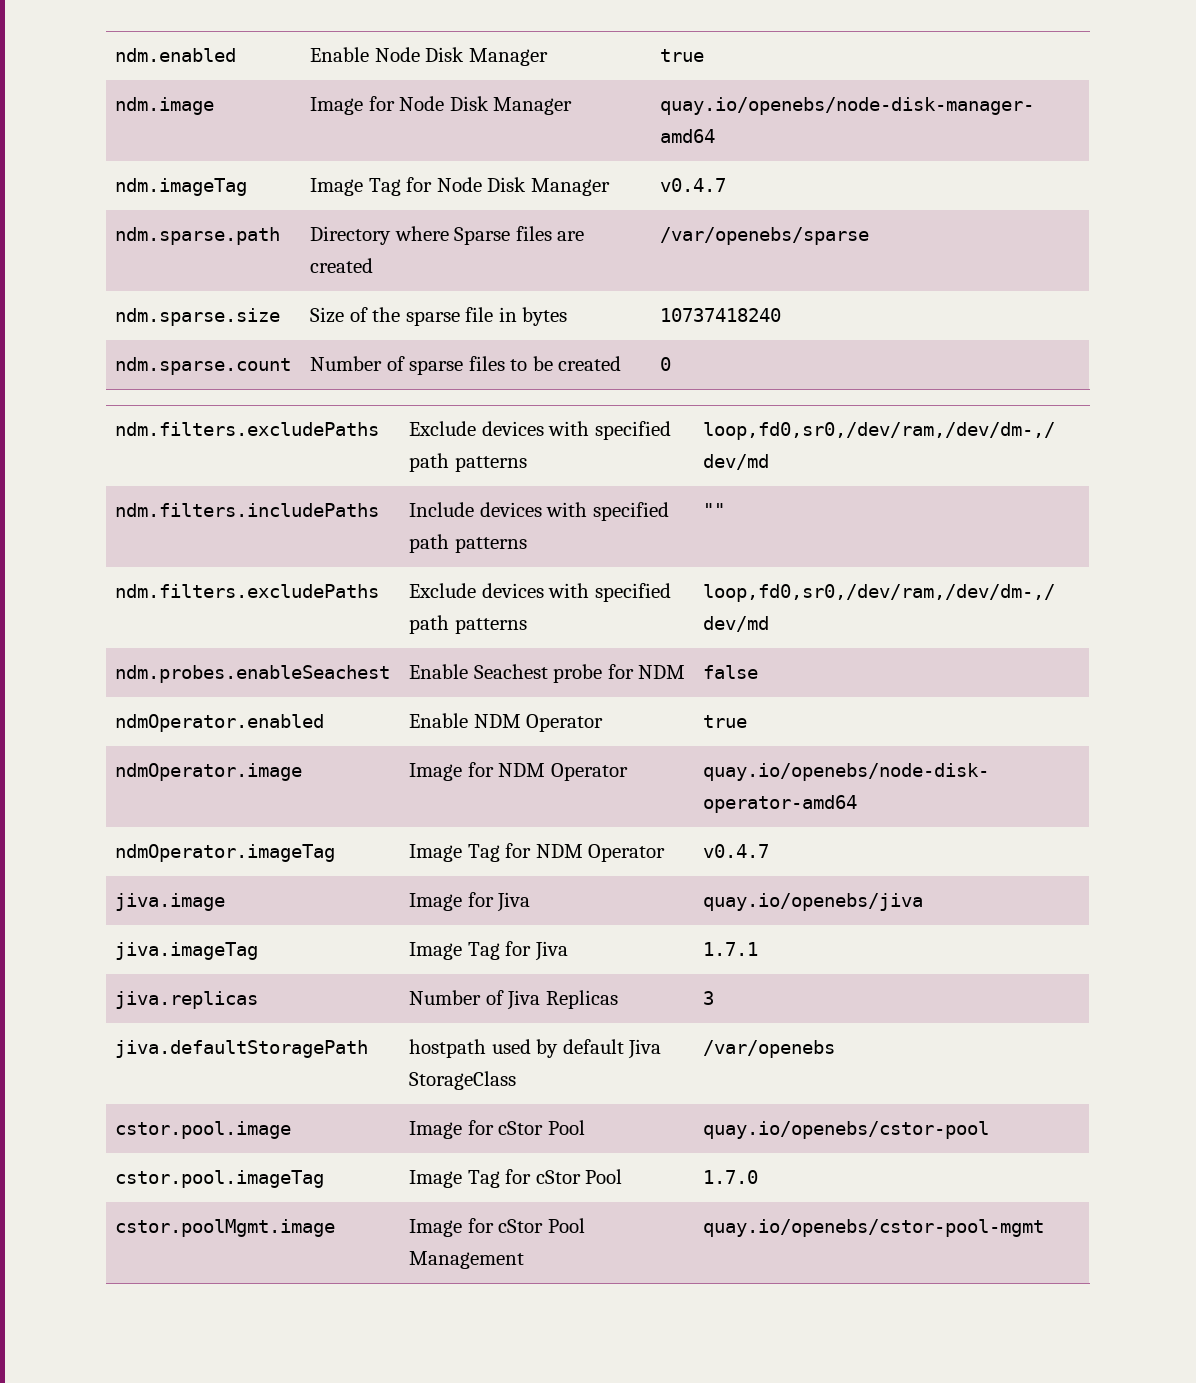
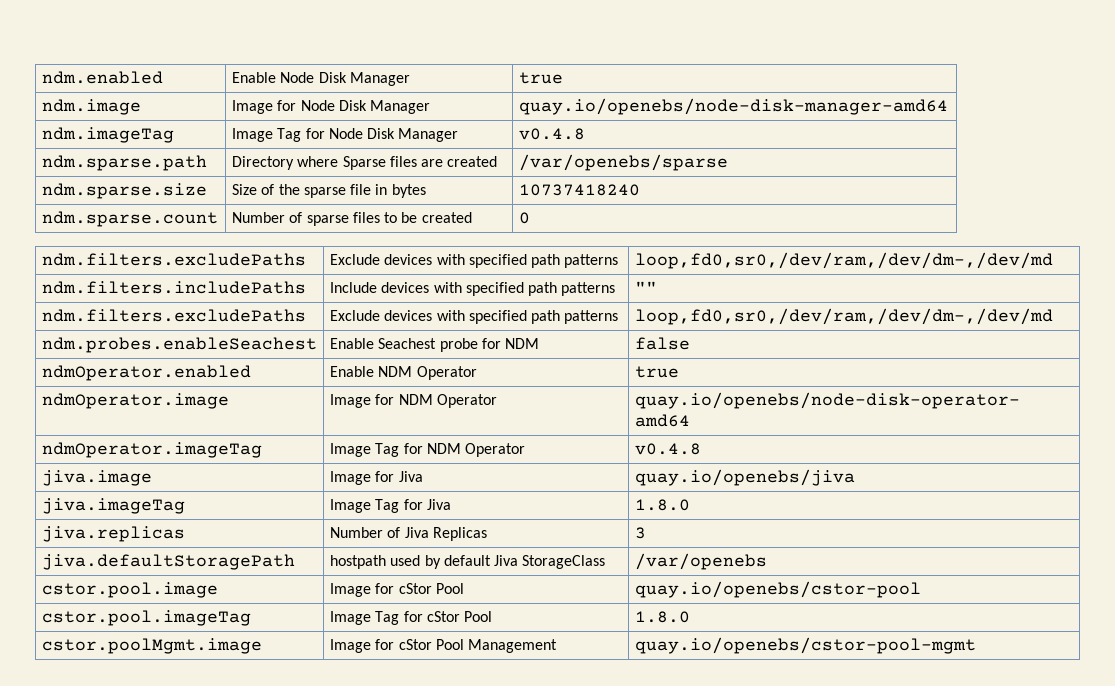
- ndm.imageTag | Image Tag for Node Disk Manager | v0.4.7
+ ndm.imageTag | Image Tag for Node Disk Manager | v0.4.8
- ndmOperator.imageTag | Image Tag for NDM Operator | v0.4.7
+ ndmOperator.imageTag | Image Tag for NDM Operator | v0.4.8
- jiva.imageTag | Image Tag for Jiva | 1.7.1
+ jiva.imageTag | Image Tag for Jiva | 1.8.0
- cstor.pool.imageTag | Image Tag for cStor Pool | 1.7.0
+ cstor.pool.imageTag | Image Tag for cStor Pool | 1.8.0

